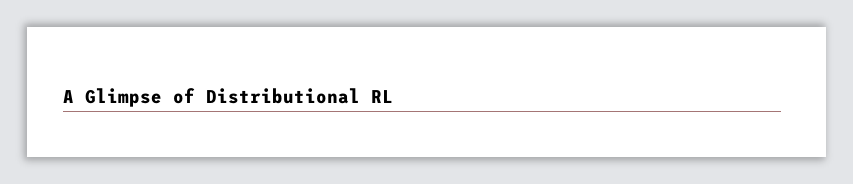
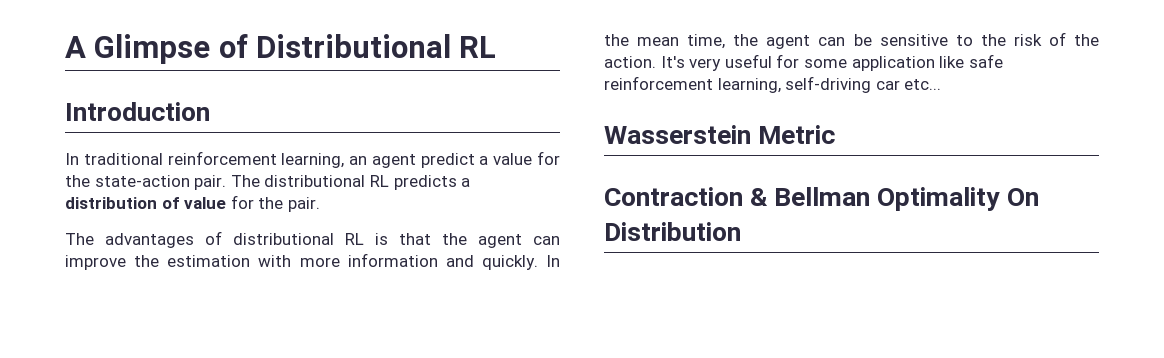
+ Introduction
+ In traditional reinforcement learning, an agent predict a value for the state-action pair. The distributional RL predicts a distribution of value for the pair.
+ The advantages of distributional RL is that the agent can improve the estimation with more information and quickly. In the mean time, the agent can be sensitive to the risk of the action. It's very useful for some application like safe reinforcement learning, self-driving car etc...
+ Wasserstein Metric
+ Contraction & Bellman Optimality On Distribution

